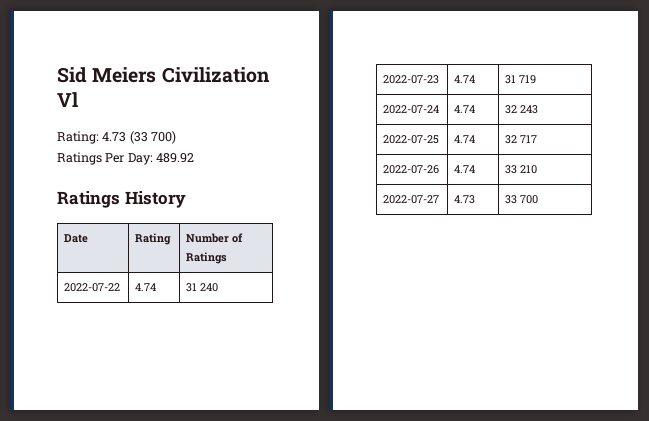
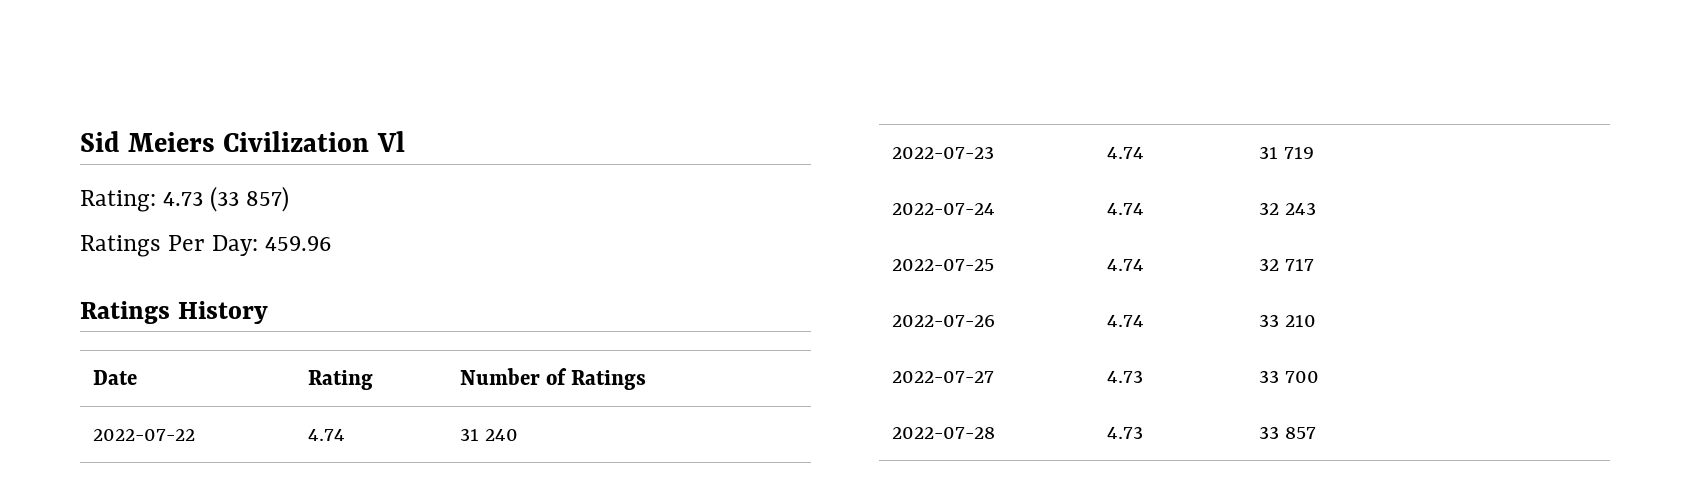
- Rating: 4.73 (33 700)
+ Rating: 4.73 (33 857)
- Ratings Per Day: 489.92
+ Ratings Per Day: 459.96
+ 2022-07-28 | 4.73 | 33 857

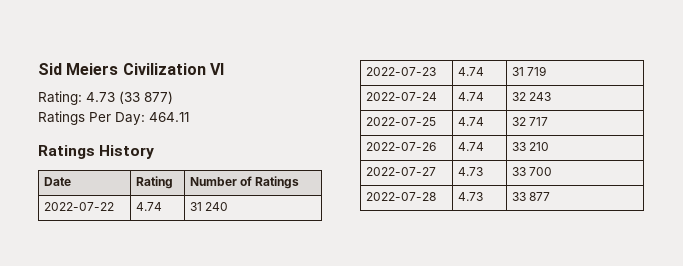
- Rating: 4.73 (33 857)
+ Rating: 4.73 (33 877)
- Ratings Per Day: 459.96
+ Ratings Per Day: 464.11
- 2022-07-28 | 4.73 | 33 857
+ 2022-07-28 | 4.73 | 33 877

